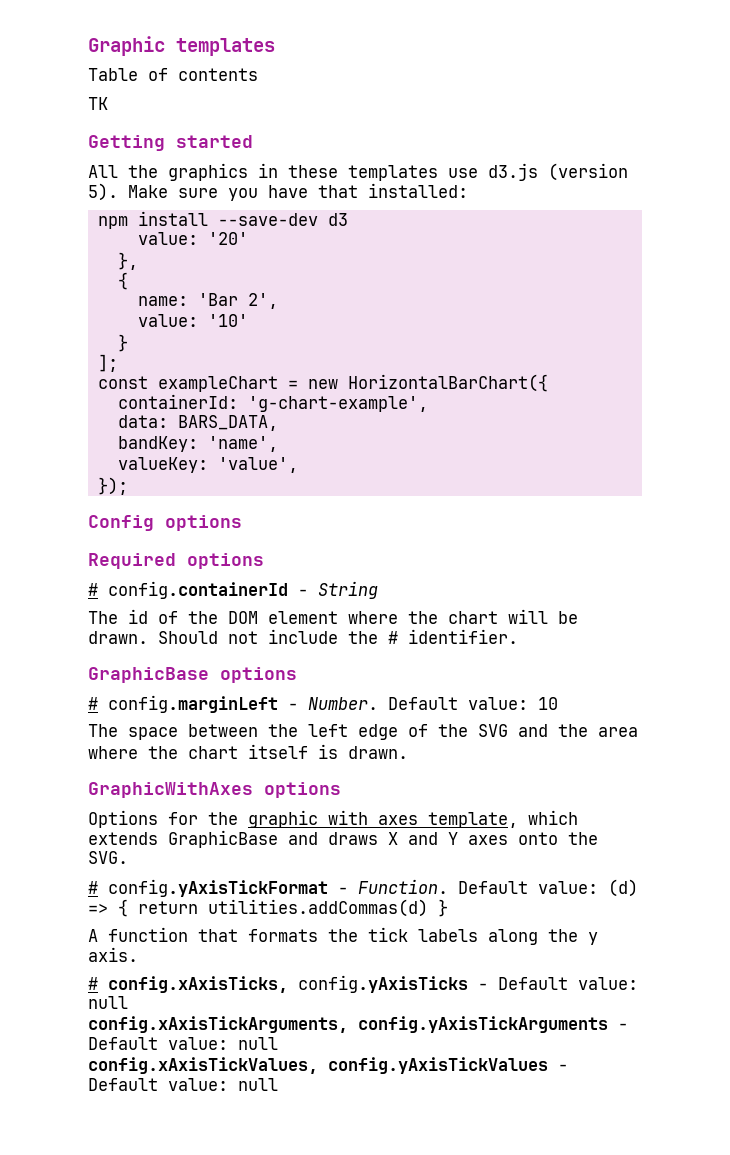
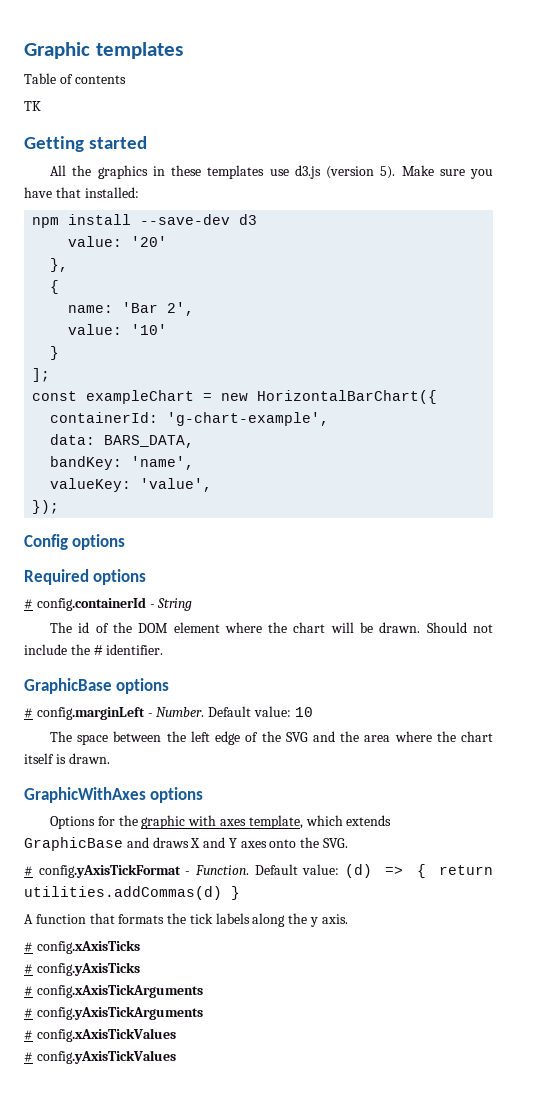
- # config.xAxisTicks, config.yAxisTicks - Default value: null
- config.xAxisTickArguments, config.yAxisTickArguments - Default value: null
- config.xAxisTickValues, config.yAxisTickValues - Default value: null
+ # config.xAxisTicks
+ # config.yAxisTicks
+ # config.xAxisTickArguments
+ # config.yAxisTickArguments
+ # config.xAxisTickValues
+ # config.yAxisTickValues

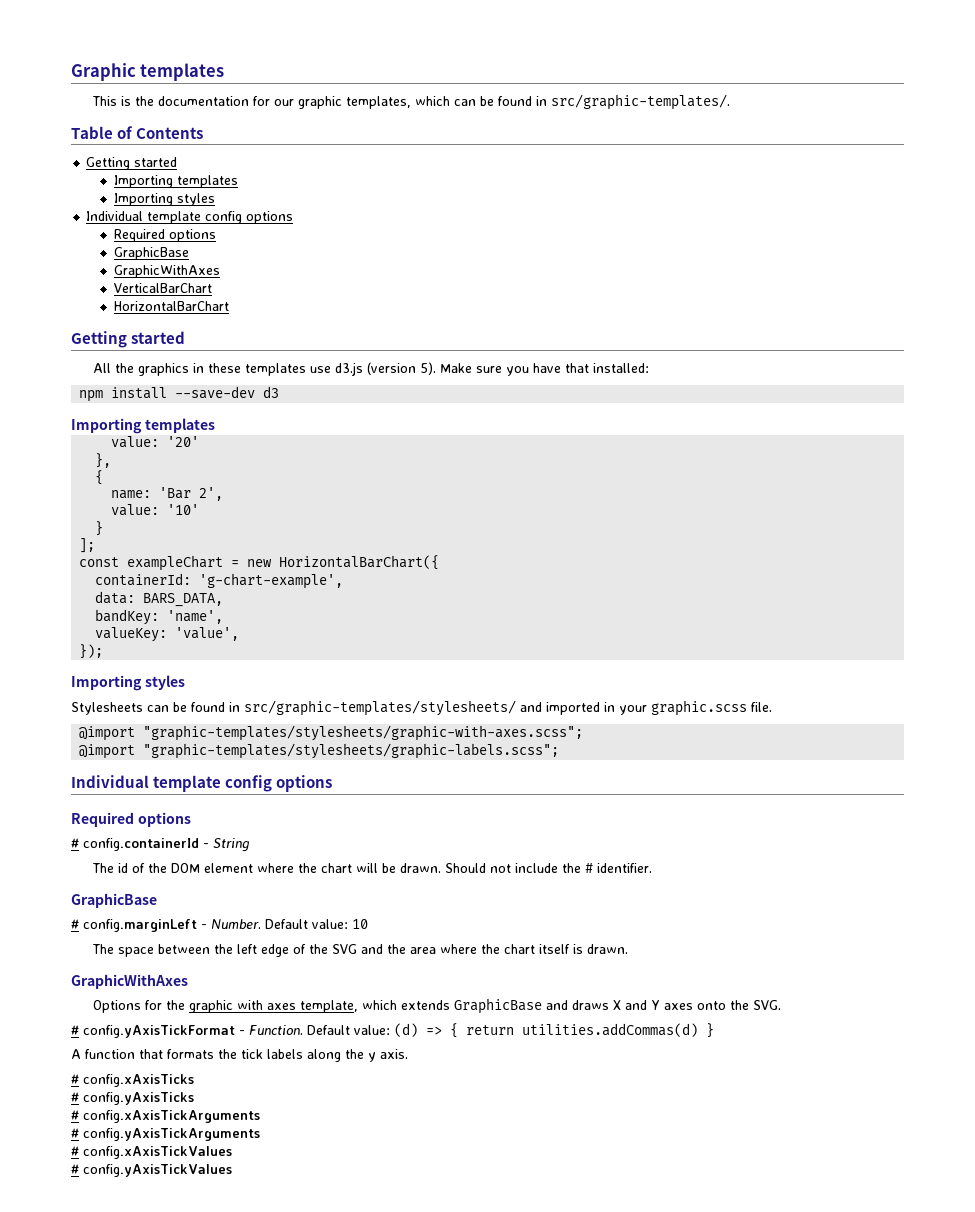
- Table of contents
- TK
+ This is the documentation for our graphic templates, which can be found in src/graphic-templates/.
+ Table of Contents
+ Getting started
+ Importing templates
+ Importing styles
+ Individual template config options
+ Required options
+ GraphicBase
+ GraphicWithAxes
+ VerticalBarChart
+ HorizontalBarChart
  npm install --save-dev d3
+ Importing templates
  });
- Config options
+ Importing styles
+ Stylesheets can be found in src/graphic-templates/stylesheets/ and imported in your graphic.scss file.
+ @import "graphic-templates/stylesheets/graphic-with-axes.scss";
+ @import "graphic-templates/stylesheets/graphic-labels.scss";
+ Individual template config options
  Should not include the # identifier.
- GraphicBase options
+ GraphicBase
  The space between the left edge of the SVG and the area where the chart itself is drawn.
- GraphicWithAxes options
+ GraphicWithAxes

